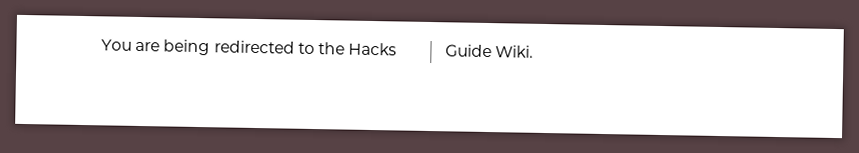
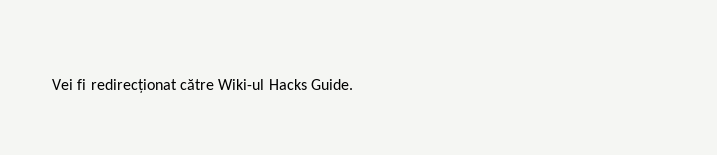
- You are being redirected to the Hacks Guide Wiki.
+ Vei fi redirecționat către Wiki-ul Hacks Guide.

